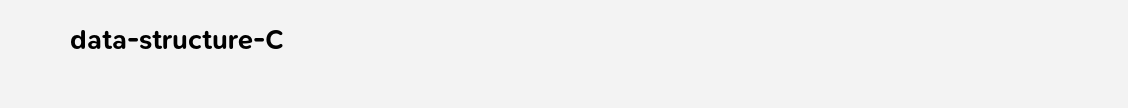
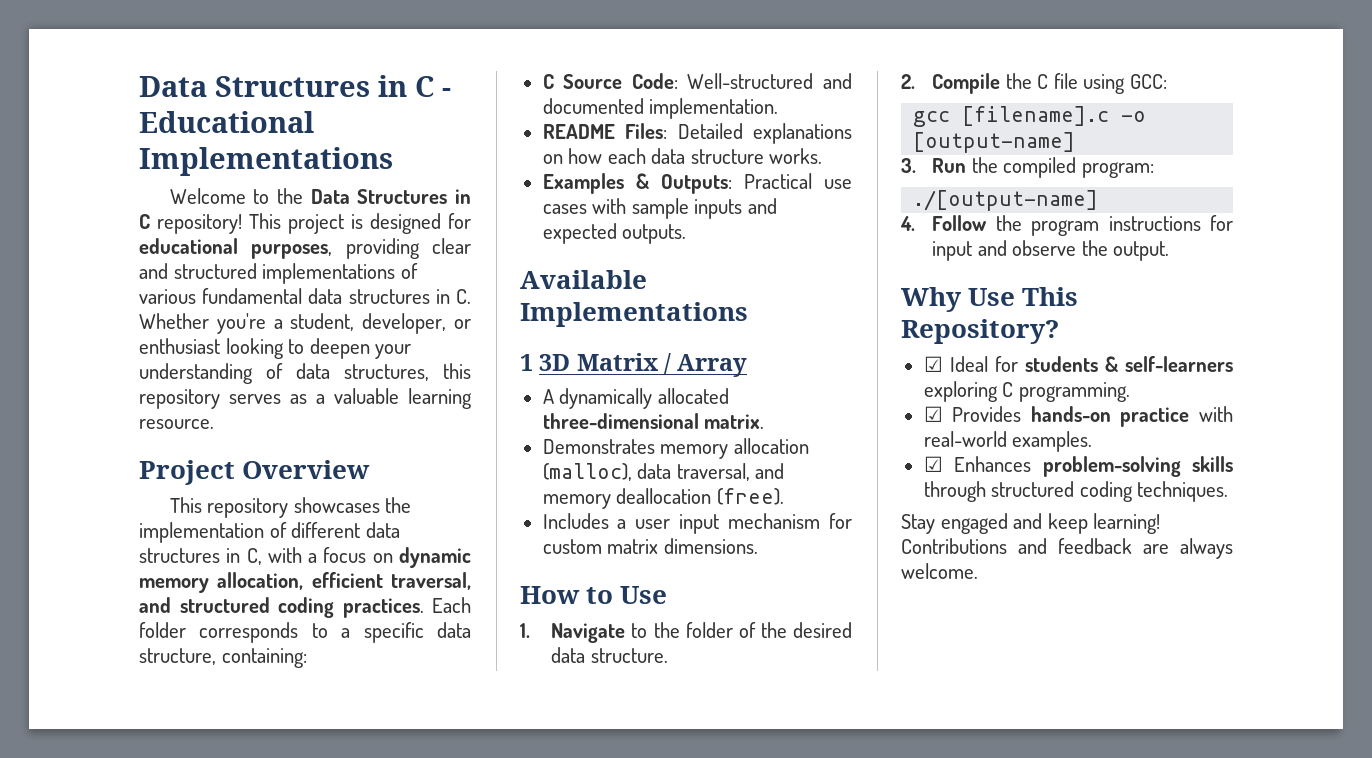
- data-structure-C
+ Data Structures in C - Educational Implementations
+ Welcome to the Data Structures in C repository! This project is designed for educational purposes, providing clear and structured implementations of various fundamental data structures in C. Whether you're a student, developer, or enthusiast looking to deepen your understanding of data structures, this repository serves as a valuable learning resource.
+ Project Overview
+ This repository showcases the implementation of different data structures in C, with a focus on dynamic memory allocation, efficient traversal, and structured coding practices. Each folder corresponds to a specific data structure, containing:
+ C Source Code: Well-structured and documented implementation.
+ README Files: Detailed explanations on how each data structure works.
+ Examples & Outputs: Practical use cases with sample inputs and expected outputs.
+ Available Implementations
+ 1 3D Matrix / Array
+ A dynamically allocated three-dimensional matrix.
+ Demonstrates memory allocation (malloc), data traversal, and memory deallocation (free).
+ Includes a user input mechanism for custom matrix dimensions.
+ How to Use
+ 1. Navigate to the folder of the desired data structure.
+ 2. Compile the C file using GCC:
+ gcc [filename].c -o [output-name]
+ 3. Run the compiled program:
+ ./[output-name]
+ 4. Follow the program instructions for input and observe the output.
+ Why Use This Repository?
+ ☑ Ideal for students & self-learners exploring C programming.
+ ☑ Provides hands-on practice with real-world examples.
+ ☑ Enhances problem-solving skills through structured coding techniques.
+ Stay engaged and keep learning! Contributions and feedback are always welcome.

